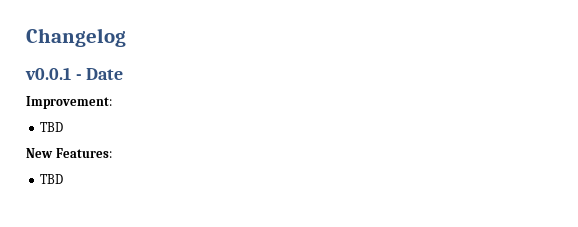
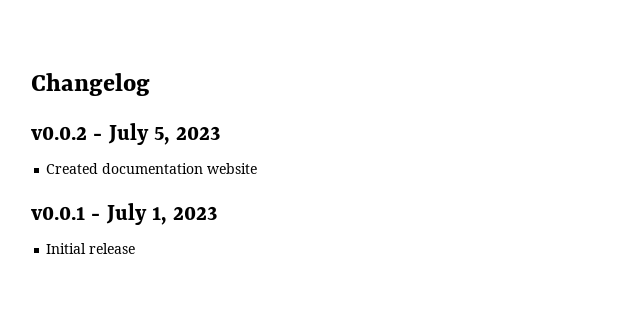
- v0.0.1 - Date
- Improvement:
- TBD
- New Features:
- TBD
+ v0.0.2 - July 5, 2023
+ Created documentation website
+ v0.0.1 - July 1, 2023
+ Initial release

